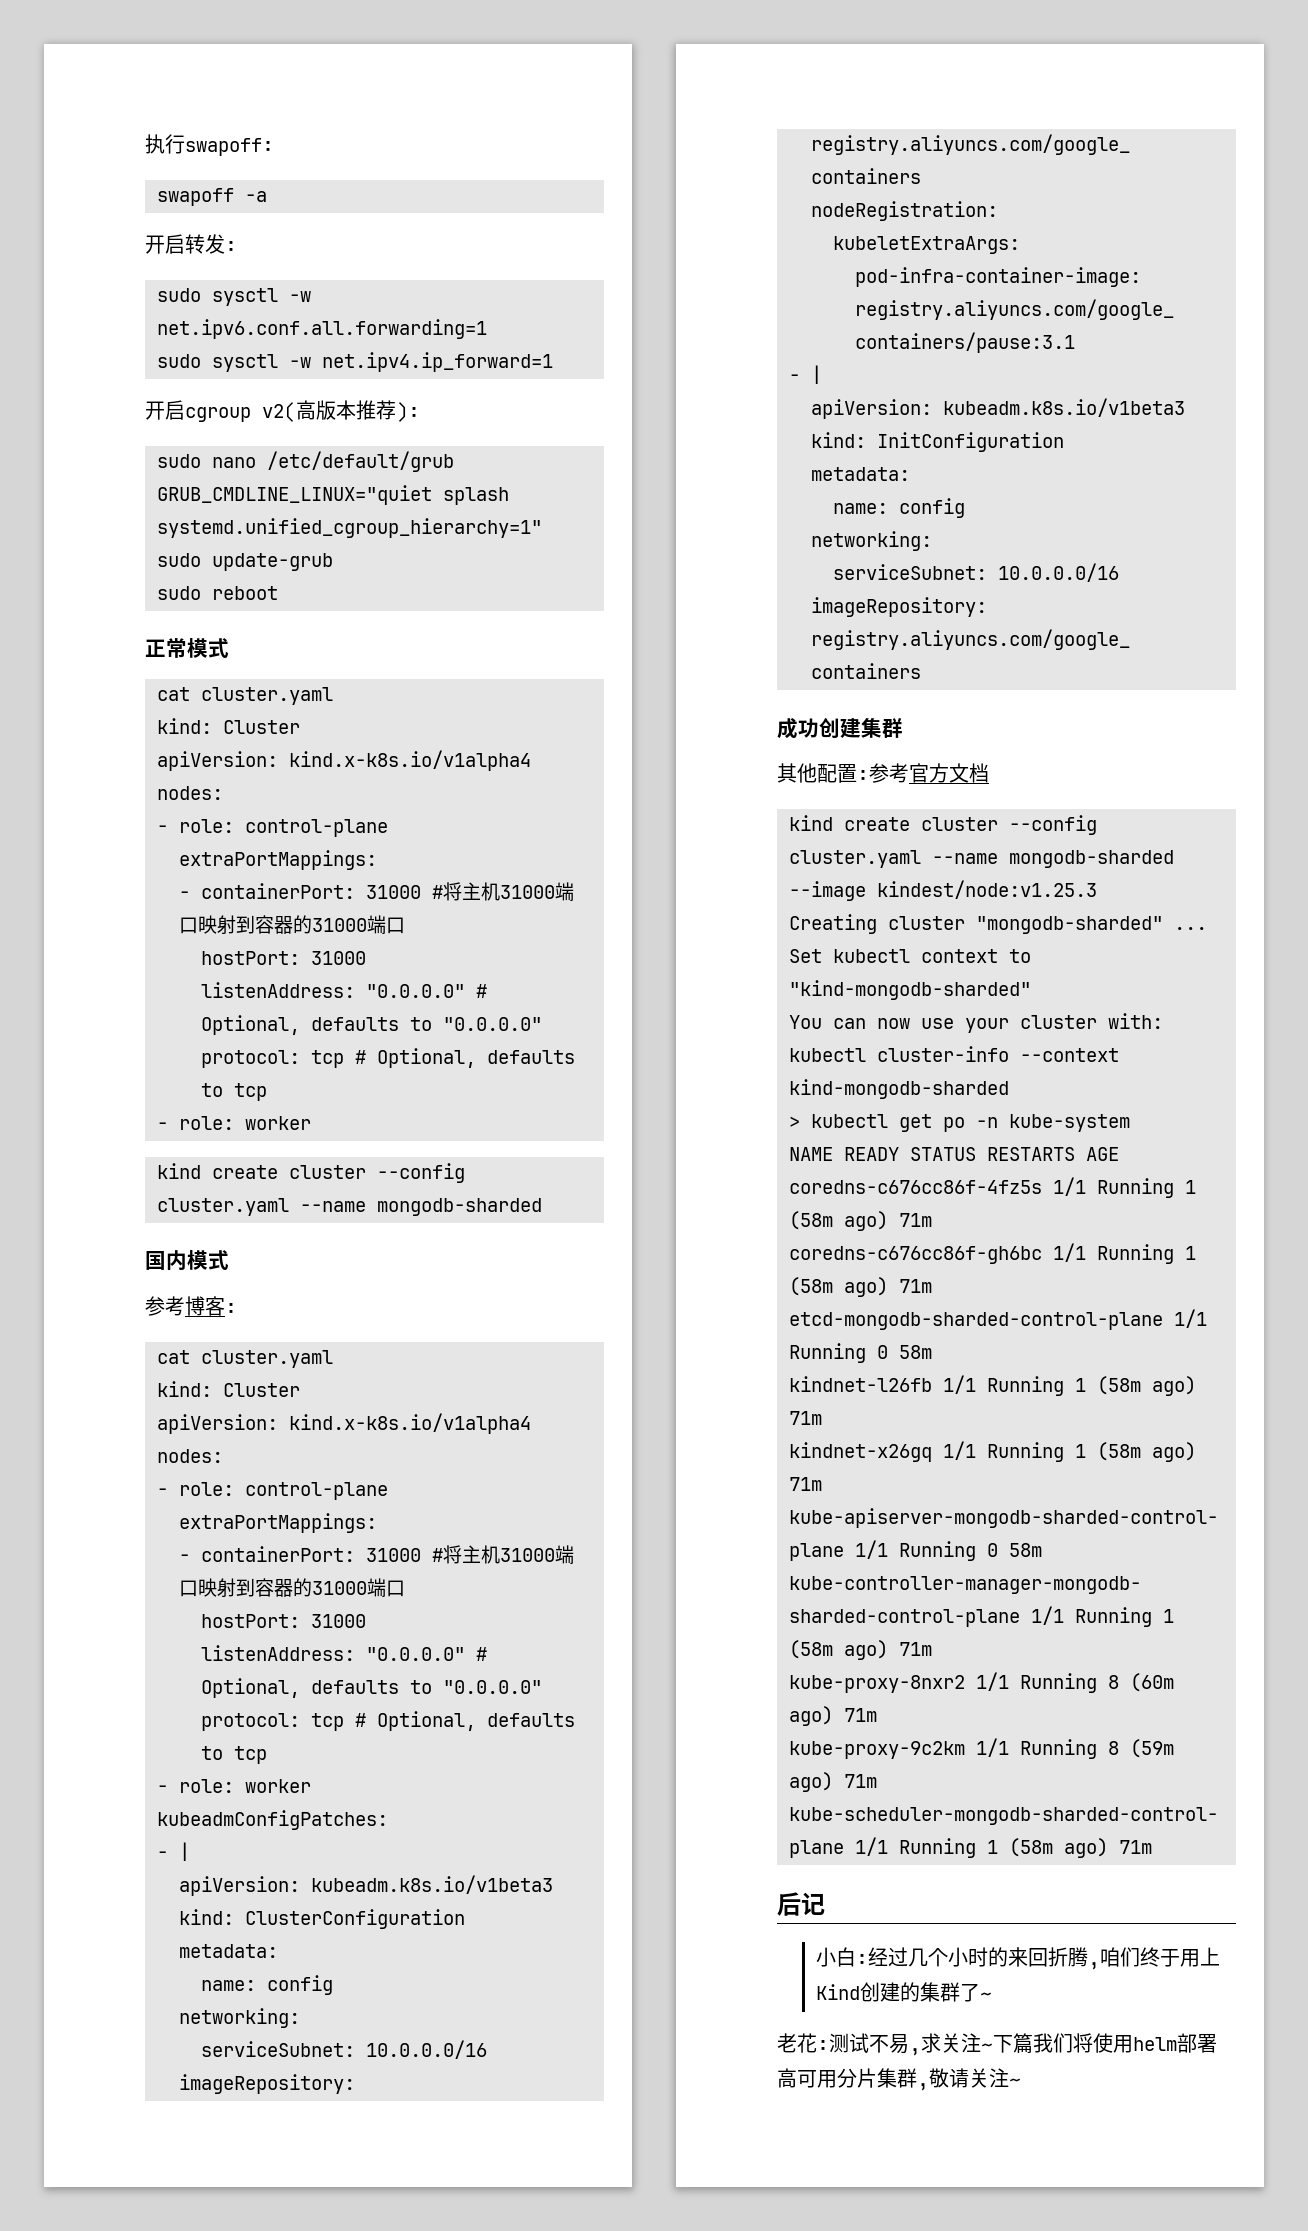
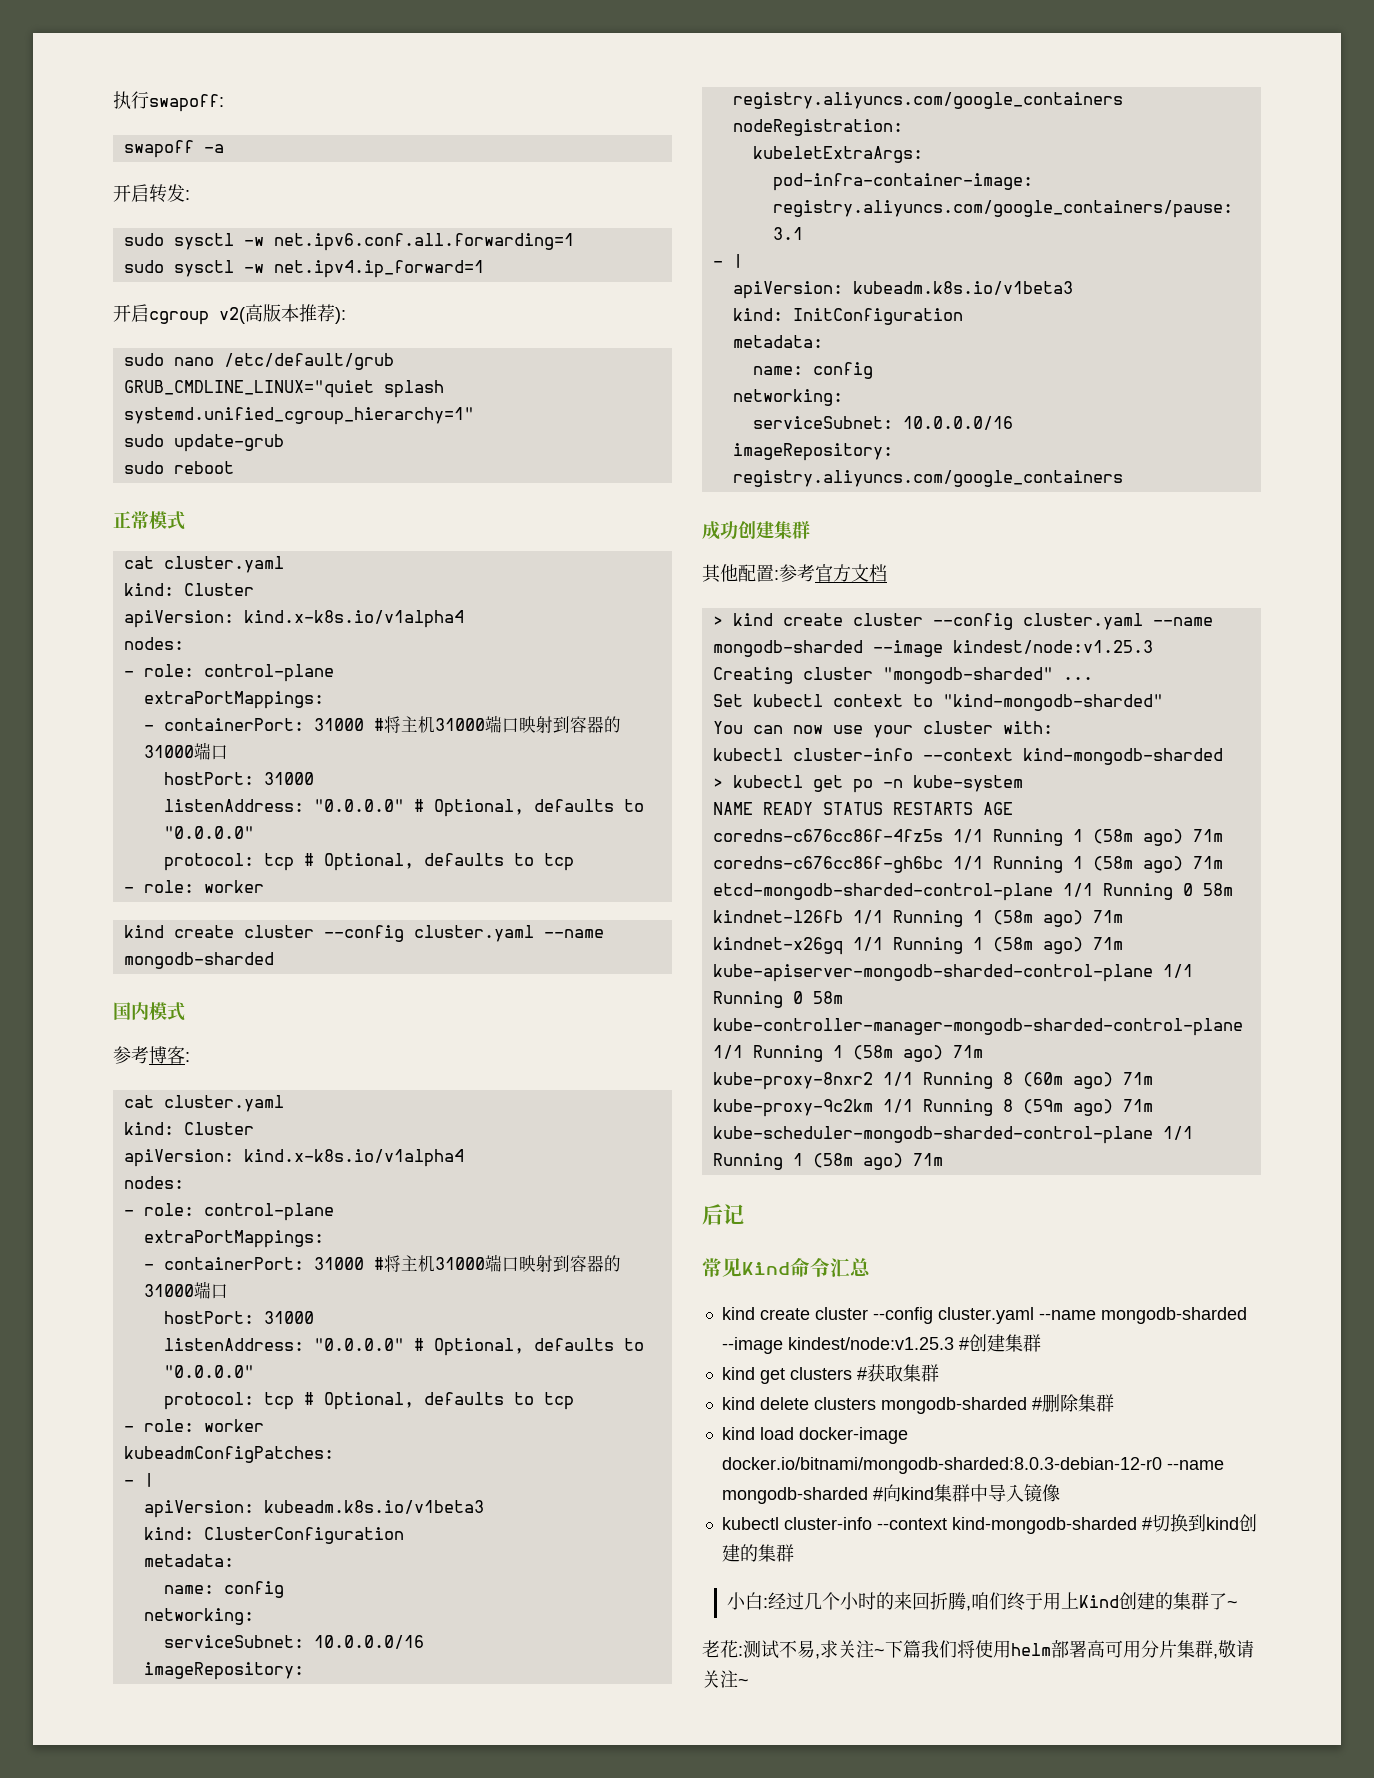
- kind create cluster --config cluster.yaml --name mongodb-sharded --image kindest/node:v1.25.3
+ > kind create cluster --config cluster.yaml --name mongodb-sharded --image kindest/node:v1.25.3
+ 常见Kind命令汇总
+ kind create cluster --config cluster.yaml --name mongodb-sharded --image kindest/node:v1.25.3 #创建集群
+ kind get clusters #获取集群
+ kind delete clusters mongodb-sharded #删除集群
+ kind load docker-image docker.io/bitnami/mongodb-sharded:8.0.3-debian-12-r0 --name mongodb-sharded #向kind集群中导入镜像
+ kubectl cluster-info --context kind-mongodb-sharded #切换到kind创建的集群

